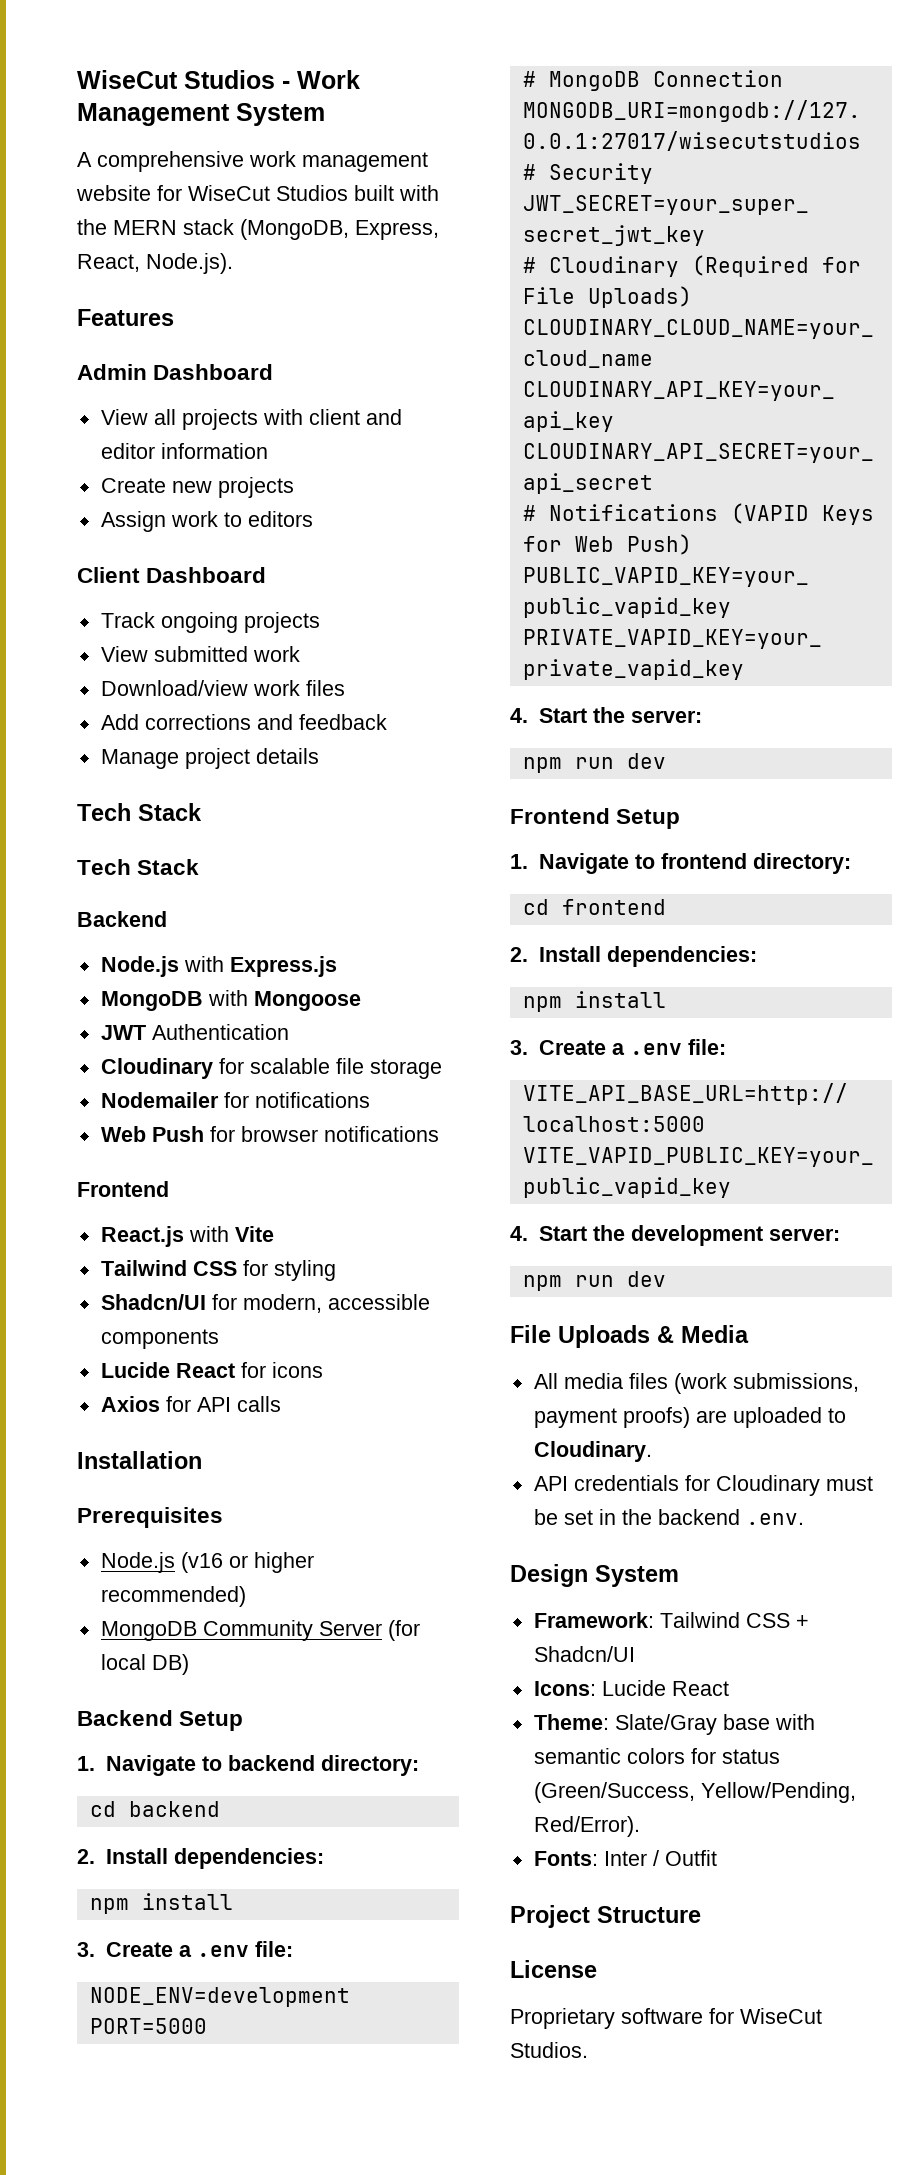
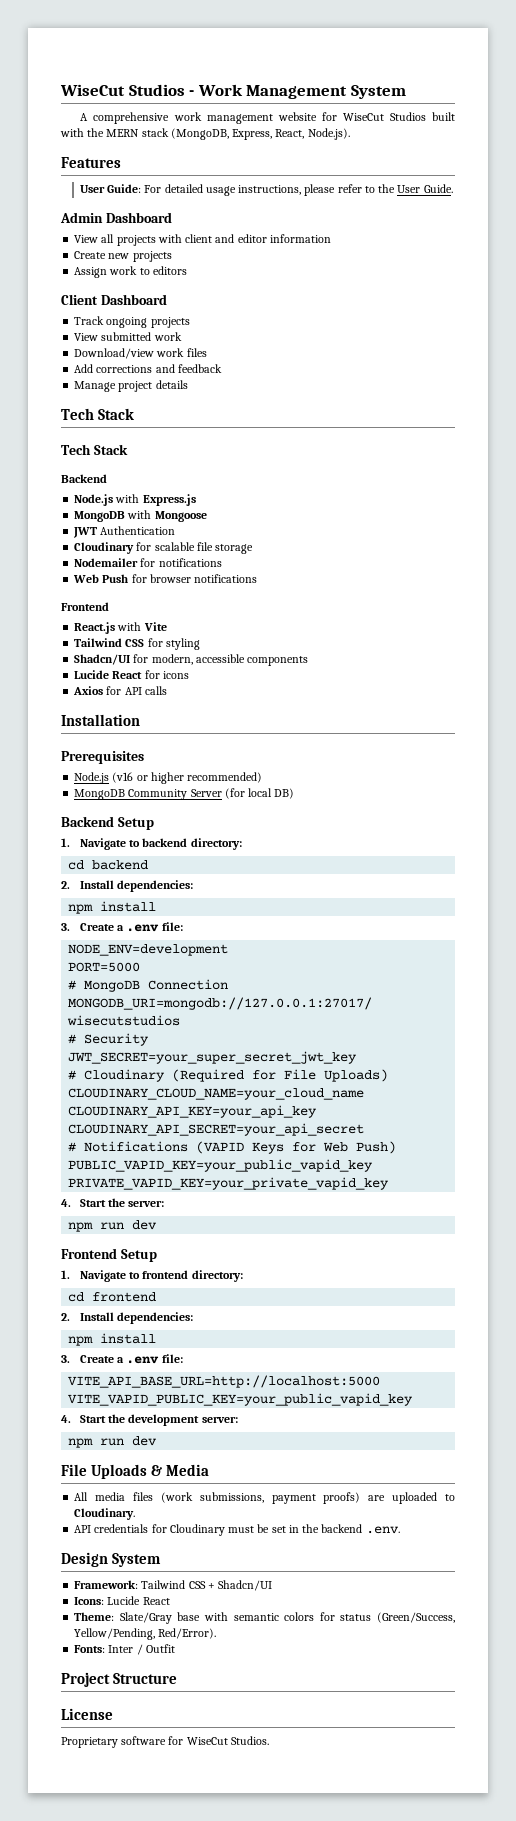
+ User Guide: For detailed usage instructions, please refer to the User Guide.

